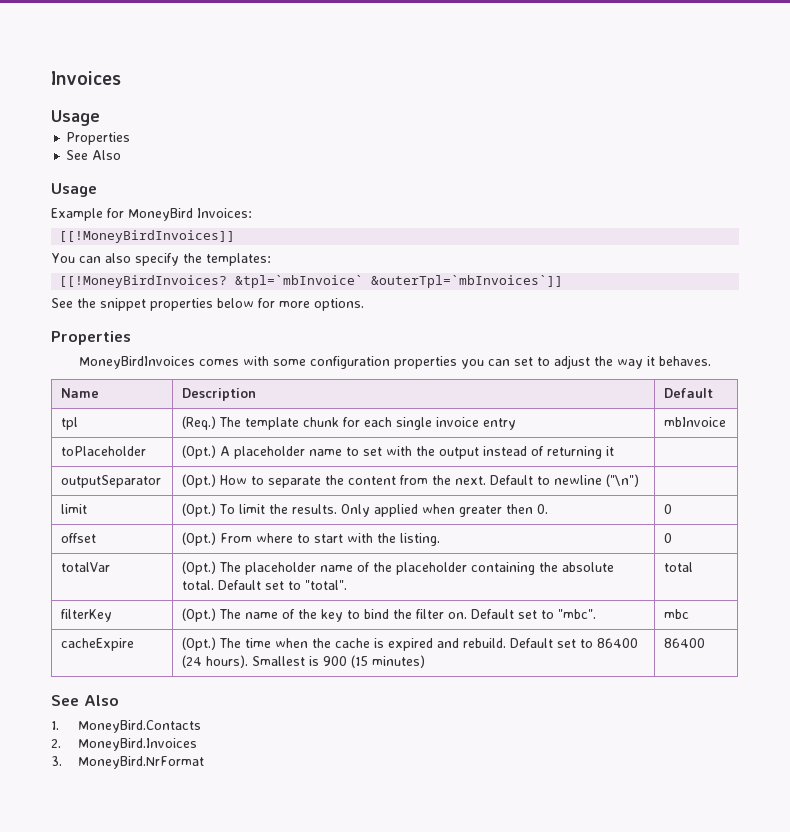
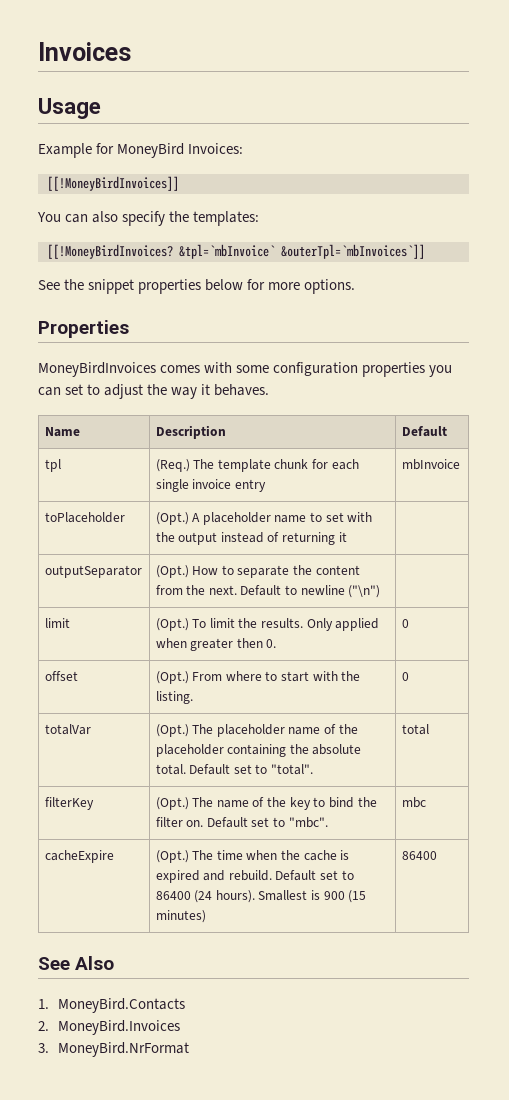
  Invoices
- Usage
- Properties
- See Also

